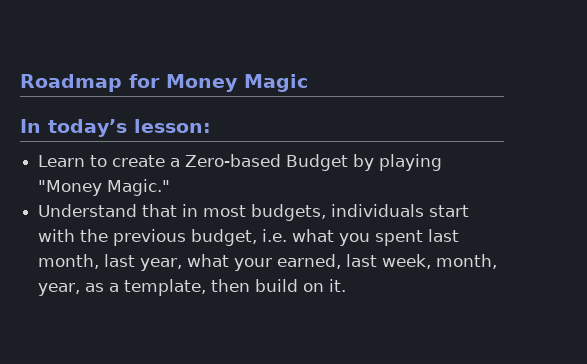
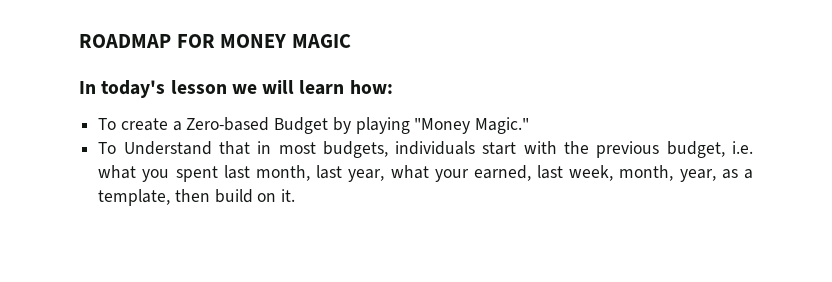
- Roadmap for Money Magic
- In today’s lesson:
- Learn to create a Zero-based Budget by playing "Money Magic."
+ ROADMAP FOR MONEY MAGIC
+ In today's lesson we will learn how:
+ To create a Zero-based Budget by playing "Money Magic."
- Understand that in most budgets, individuals start with the previous budget, i.e. what you spent last month, last year, what your earned, last week, month, year, as a template, then build on it.
+ To Understand that in most budgets, individuals start with the previous budget, i.e. what you spent last month, last year, what your earned, last week, month, year, as a template, then build on it.

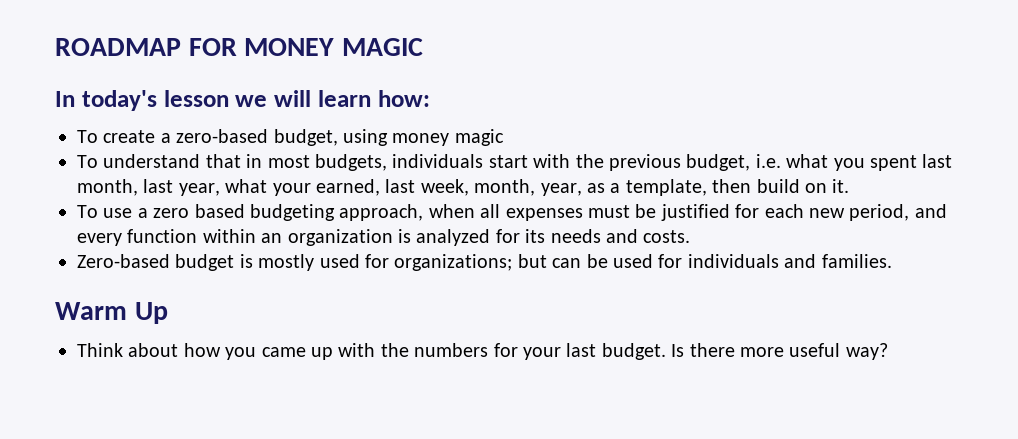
- To create a Zero-based Budget by playing "Money Magic."
- To Understand that in most budgets, individuals start with the previous budget, i.e. what you spent last month, last year, what your earned, last week, month, year, as a template, then build on it.
+ To create a zero-based budget, using money magic
+ To understand that in most budgets, individuals start with the previous budget, i.e. what you spent last month, last year, what your earned, last week, month, year, as a template, then build on it.
+ To use a zero based budgeting approach, when all expenses must be justified for each new period, and every function within an organization is analyzed for its needs and costs.
+ Zero-based budget is mostly used for organizations; but can be used for individuals and families.
+ Warm Up
+ Think about how you came up with the numbers for your last budget. Is there more useful way?

